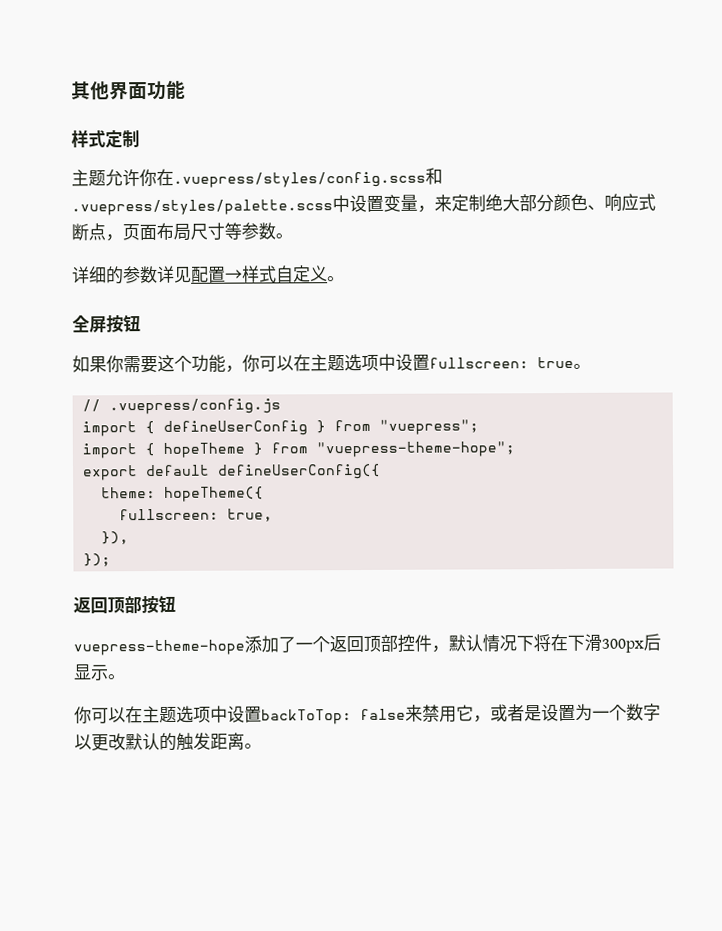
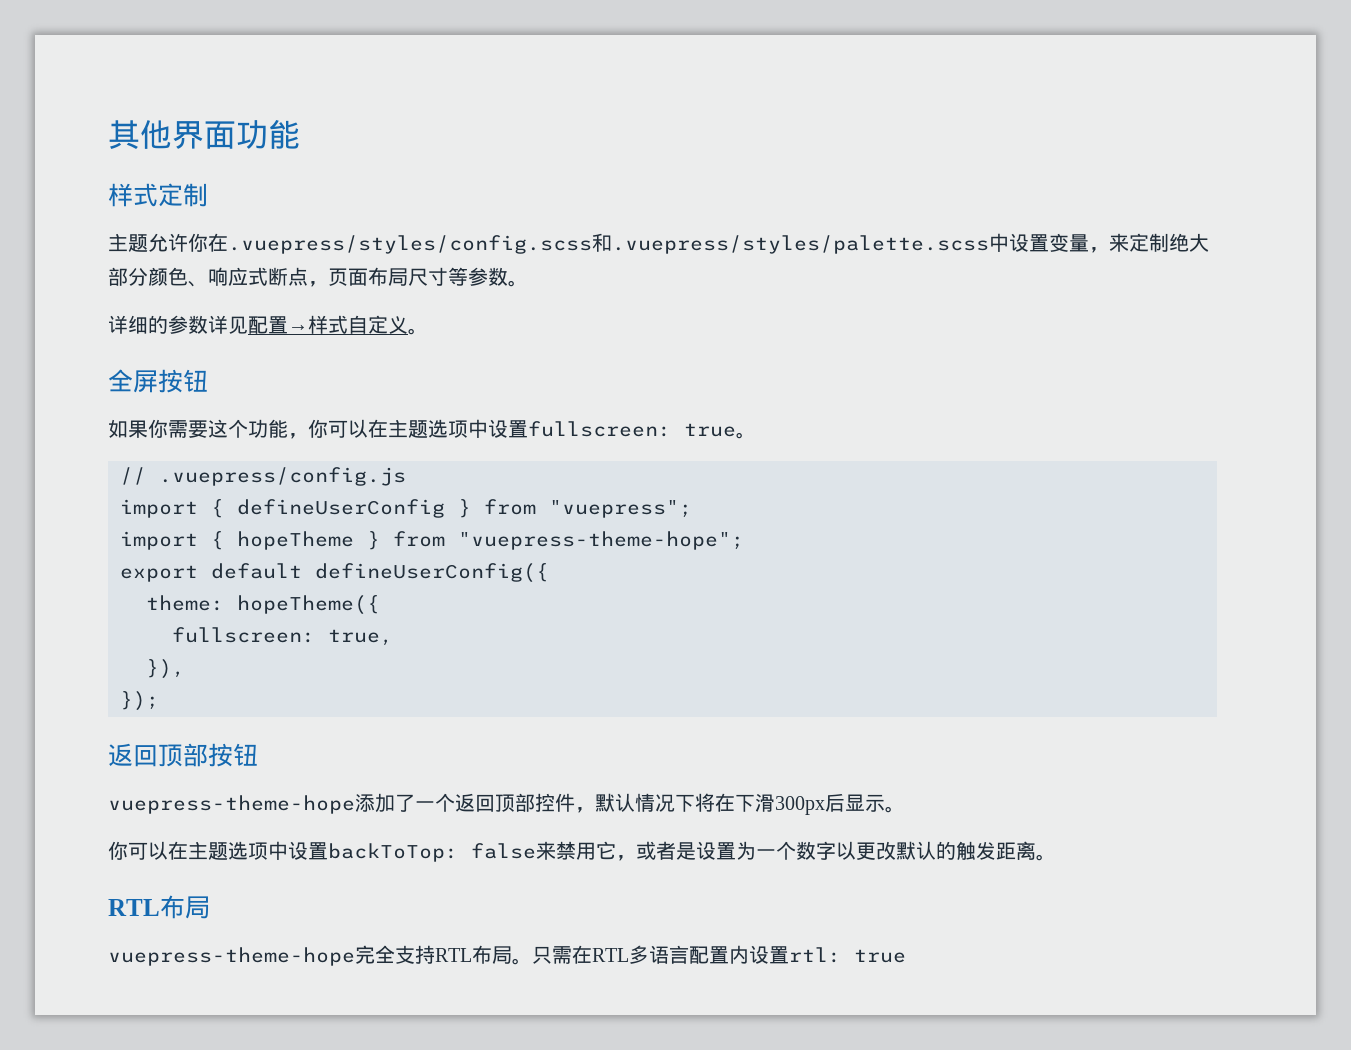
  你可以在主题选项中设置backToTop: false来禁用它，或者是设置为一个数字以更改默认的触发距离。
+ RTL布局
+ vuepress-theme-hope完全支持RTL布局。只需在RTL多语言配置内设置rtl: true

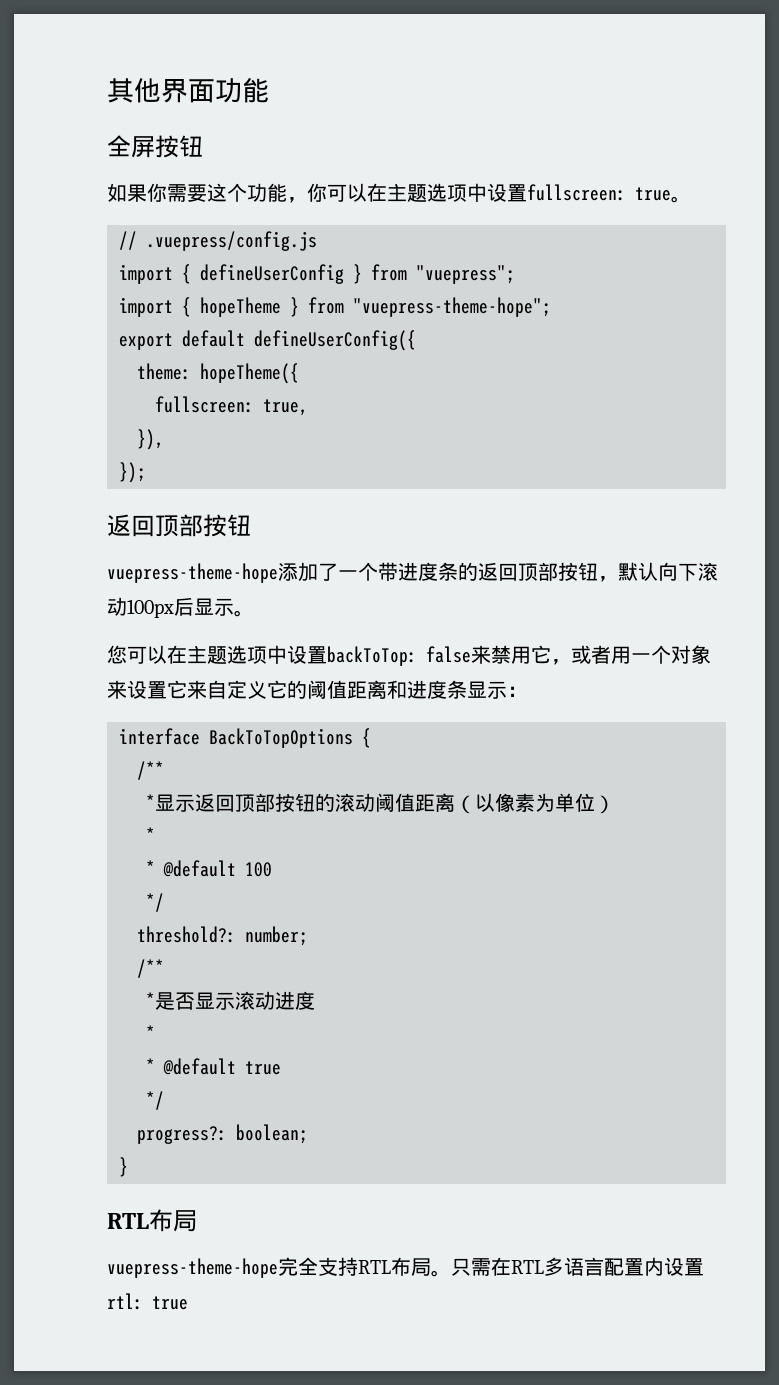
- 样式定制
- 主题允许你在.vuepress/styles/config.scss和.vuepress/styles/palette.scss中设置变量，来定制绝大部分颜色、响应式断点，页面布局尺寸等参数。
- 详细的参数详见配置→样式自定义。
- vuepress-theme-hope添加了一个返回顶部控件，默认情况下将在下滑300px后显示。
+ vuepress-theme-hope添加了一个带进度条的返回顶部按钮，默认向下滚动100px后显示。
- 你可以在主题选项中设置backToTop: false来禁用它，或者是设置为一个数字以更改默认的触发距离。
+ 您可以在主题选项中设置backToTop: false来禁用它，或者用一个对象来设置它来自定义它的阈值距离和进度条显示：
+ interface BackToTopOptions {
+ /**
+ *显示返回顶部按钮的滚动阈值距离（以像素为单位）
+ *
+ * @default 100
+ */
+ threshold?: number;
+ /**
+ *是否显示滚动进度
+ *
+ * @default true
+ */
+ progress?: boolean;
+ }

